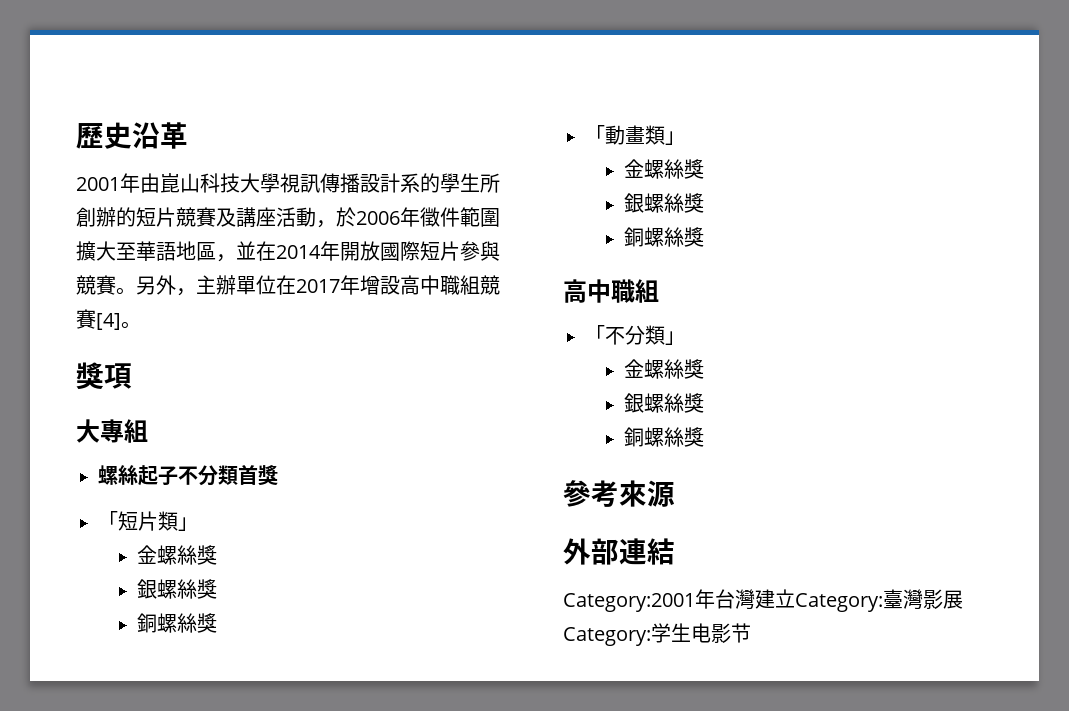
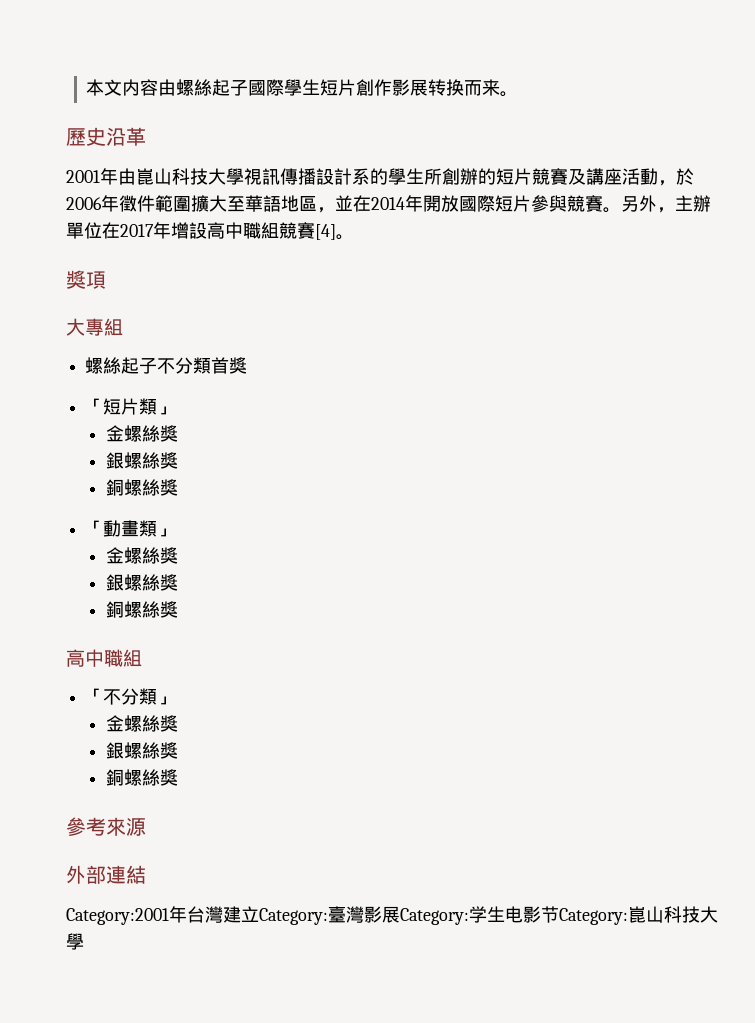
+ 本文内容由螺絲起子國際學生短片創作影展转换而来。
- Category:2001年台灣建立Category:臺灣影展Category:学生电影节
+ Category:2001年台灣建立Category:臺灣影展Category:学生电影节Category:崑山科技大學

